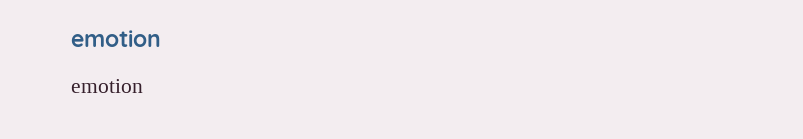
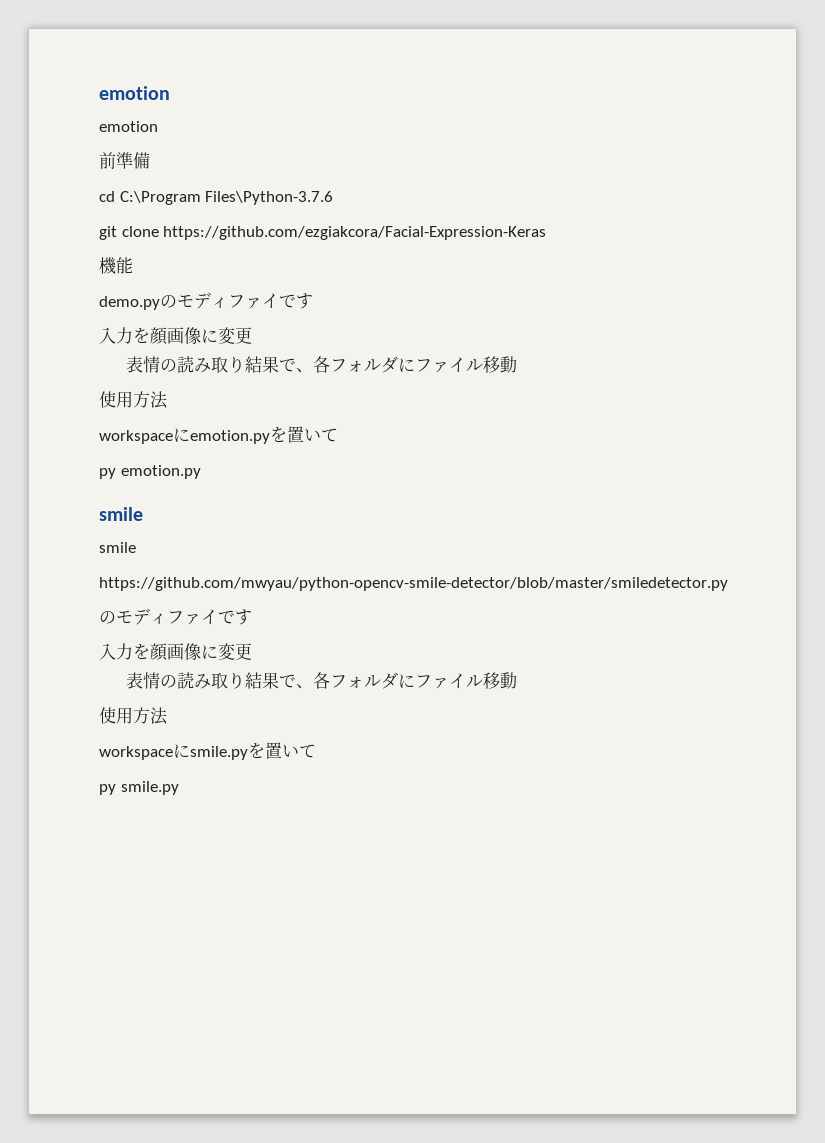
+ 前準備
+ cd C:\Program Files\Python-3.7.6
+ git clone https://github.com/ezgiakcora/Facial-Expression-Keras
+ 機能
+ demo.pyのモディファイです
+ 入力を顔画像に変更
+ 表情の読み取り結果で、各フォルダにファイル移動
+ 使用方法
+ workspaceにemotion.pyを置いて
+ py emotion.py
+ smile
+ smile
+ https://github.com/mwyau/python-opencv-smile-detector/blob/master/smiledetector.py
+ のモディファイです
+ 入力を顔画像に変更
+ 表情の読み取り結果で、各フォルダにファイル移動
+ 使用方法
+ workspaceにsmile.pyを置いて
+ py smile.py

